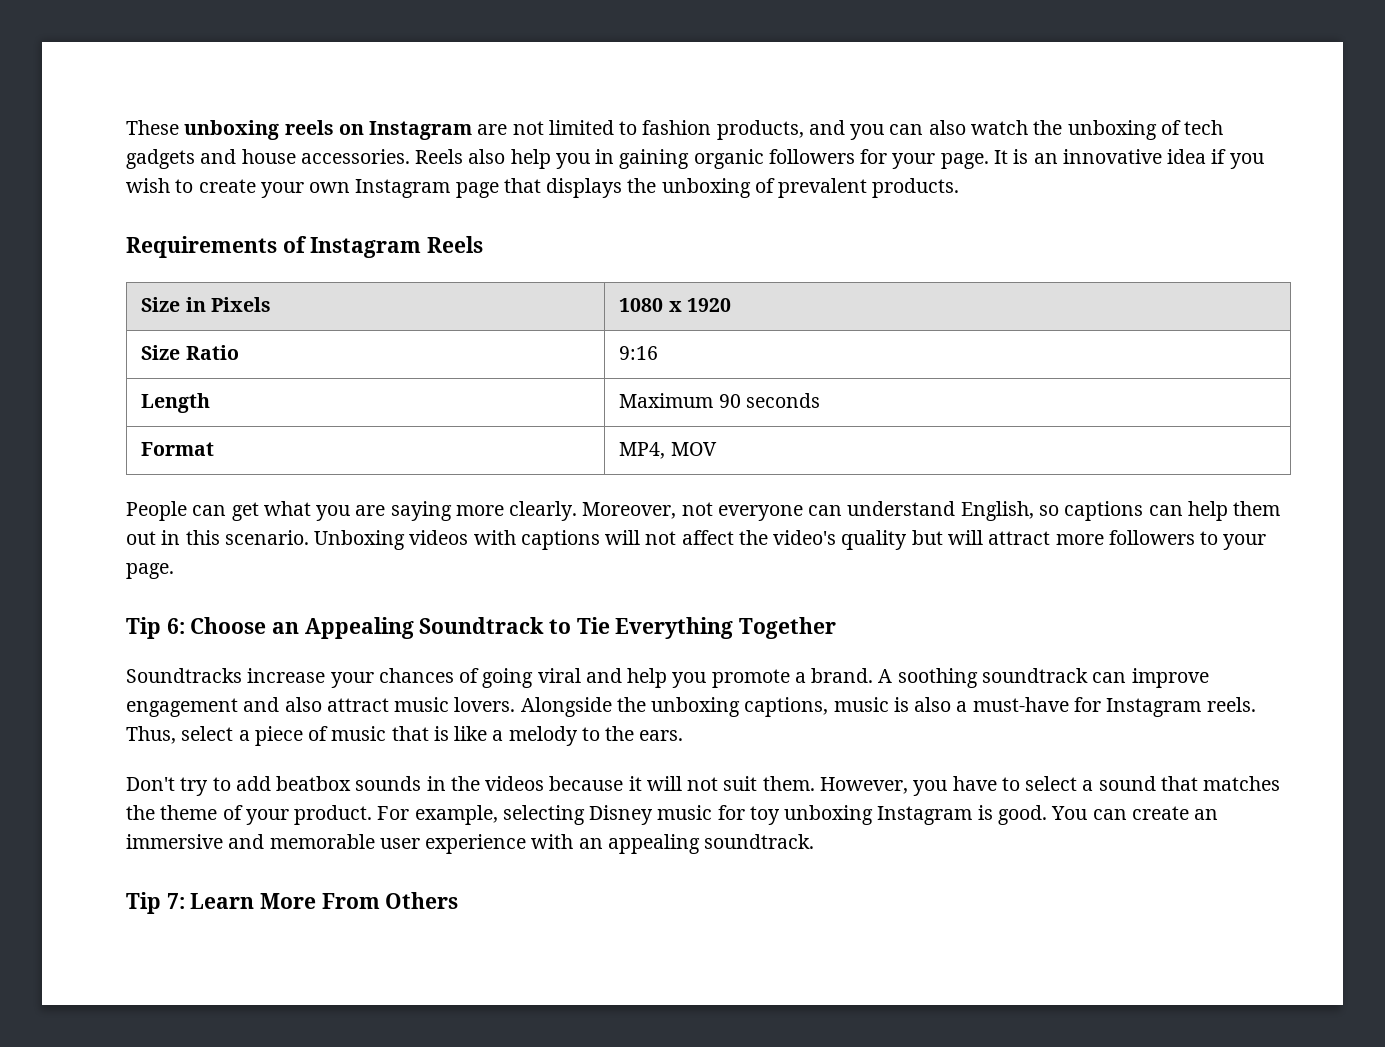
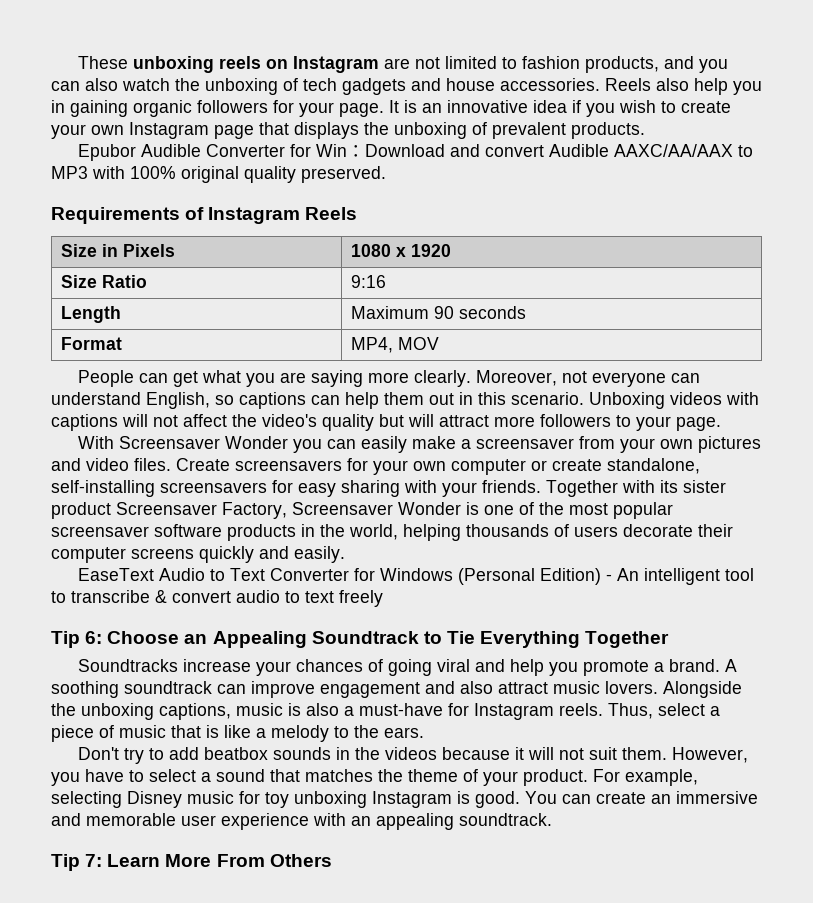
+ Epubor Audible Converter for Win：Download and convert Audible AAXC/AA/AAX to MP3 with 100% original quality preserved.
+ With Screensaver Wonder you can easily make a screensaver from your own pictures and video files. Create screensavers for your own computer or create standalone, self-installing screensavers for easy sharing with your friends. Together with its sister product Screensaver Factory, Screensaver Wonder is one of the most popular screensaver software products in the world, helping thousands of users decorate their computer screens quickly and easily.
+ EaseText Audio to Text Converter for Windows (Personal Edition) - An intelligent tool to transcribe & convert audio to text freely

